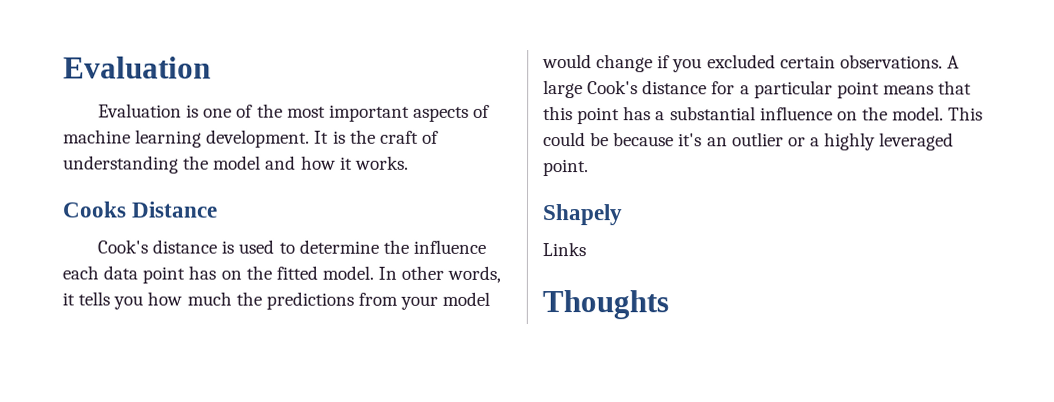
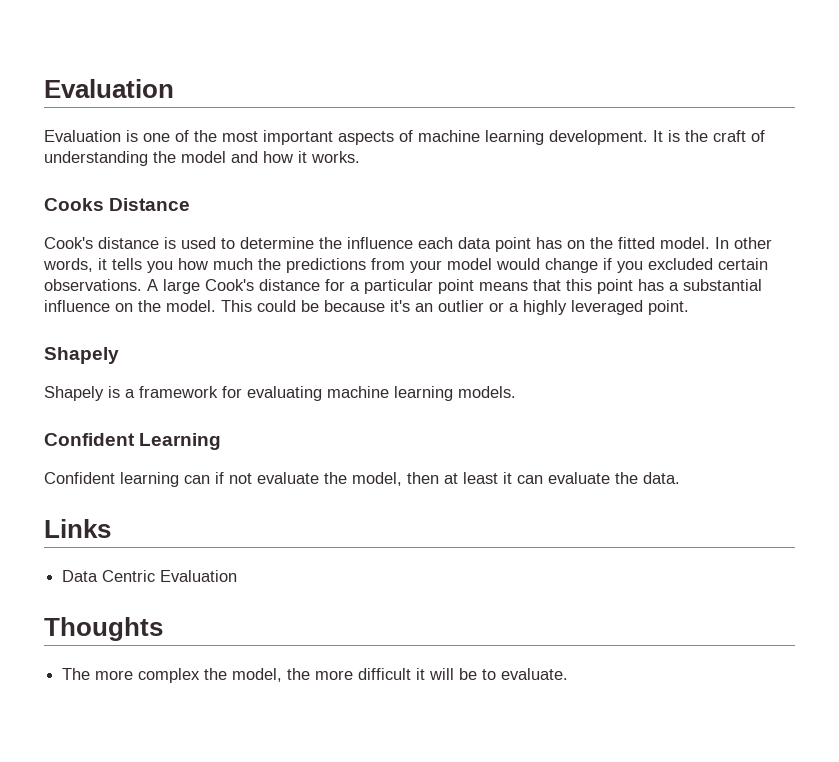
+ Shapely is a framework for evaluating machine learning models.
+ Confident Learning
+ Confident learning can if not evaluate the model, then at least it can evaluate the data.
  Links
+ Data Centric Evaluation
  Thoughts
+ The more complex the model, the more difficult it will be to evaluate.

